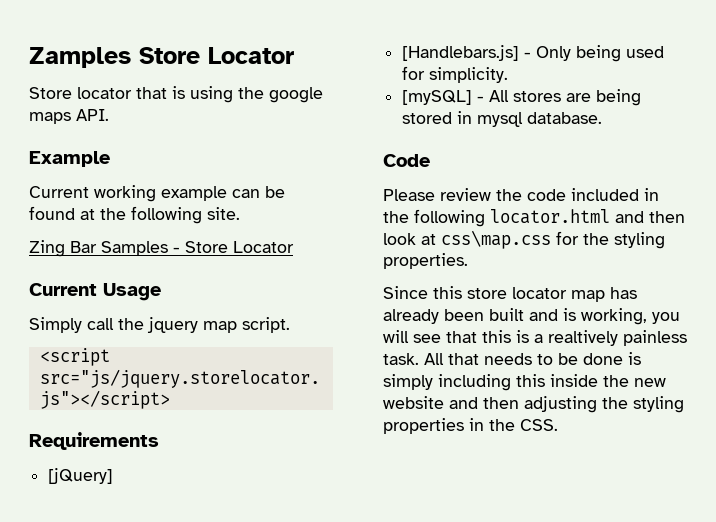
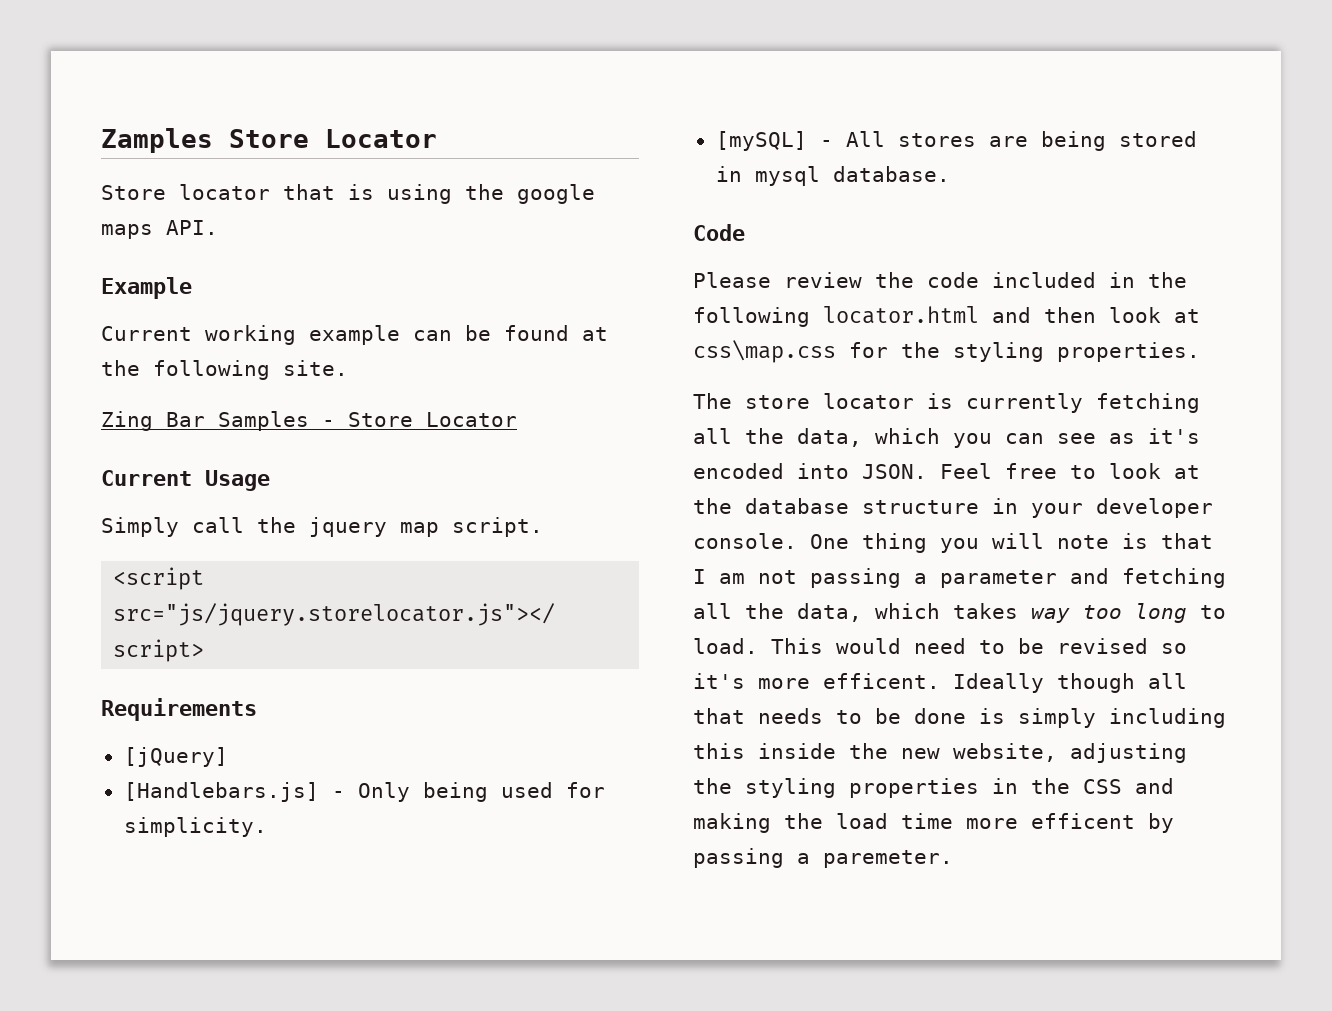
- Since this store locator map has already been built and is working, you will see that this is a realtively painless task. All that needs to be done is simply including this inside the new website and then adjusting the styling properties in the CSS.
+ The store locator is currently fetching all the data, which you can see as it's encoded into JSON. Feel free to look at the database structure in your developer console. One thing you will note is that I am not passing a parameter and fetching all the data, which takes way too long to load. This would need to be revised so it's more efficent. Ideally though all that needs to be done is simply including this inside the new website, adjusting the styling properties in the CSS and making the load time more efficent by passing a paremeter.

